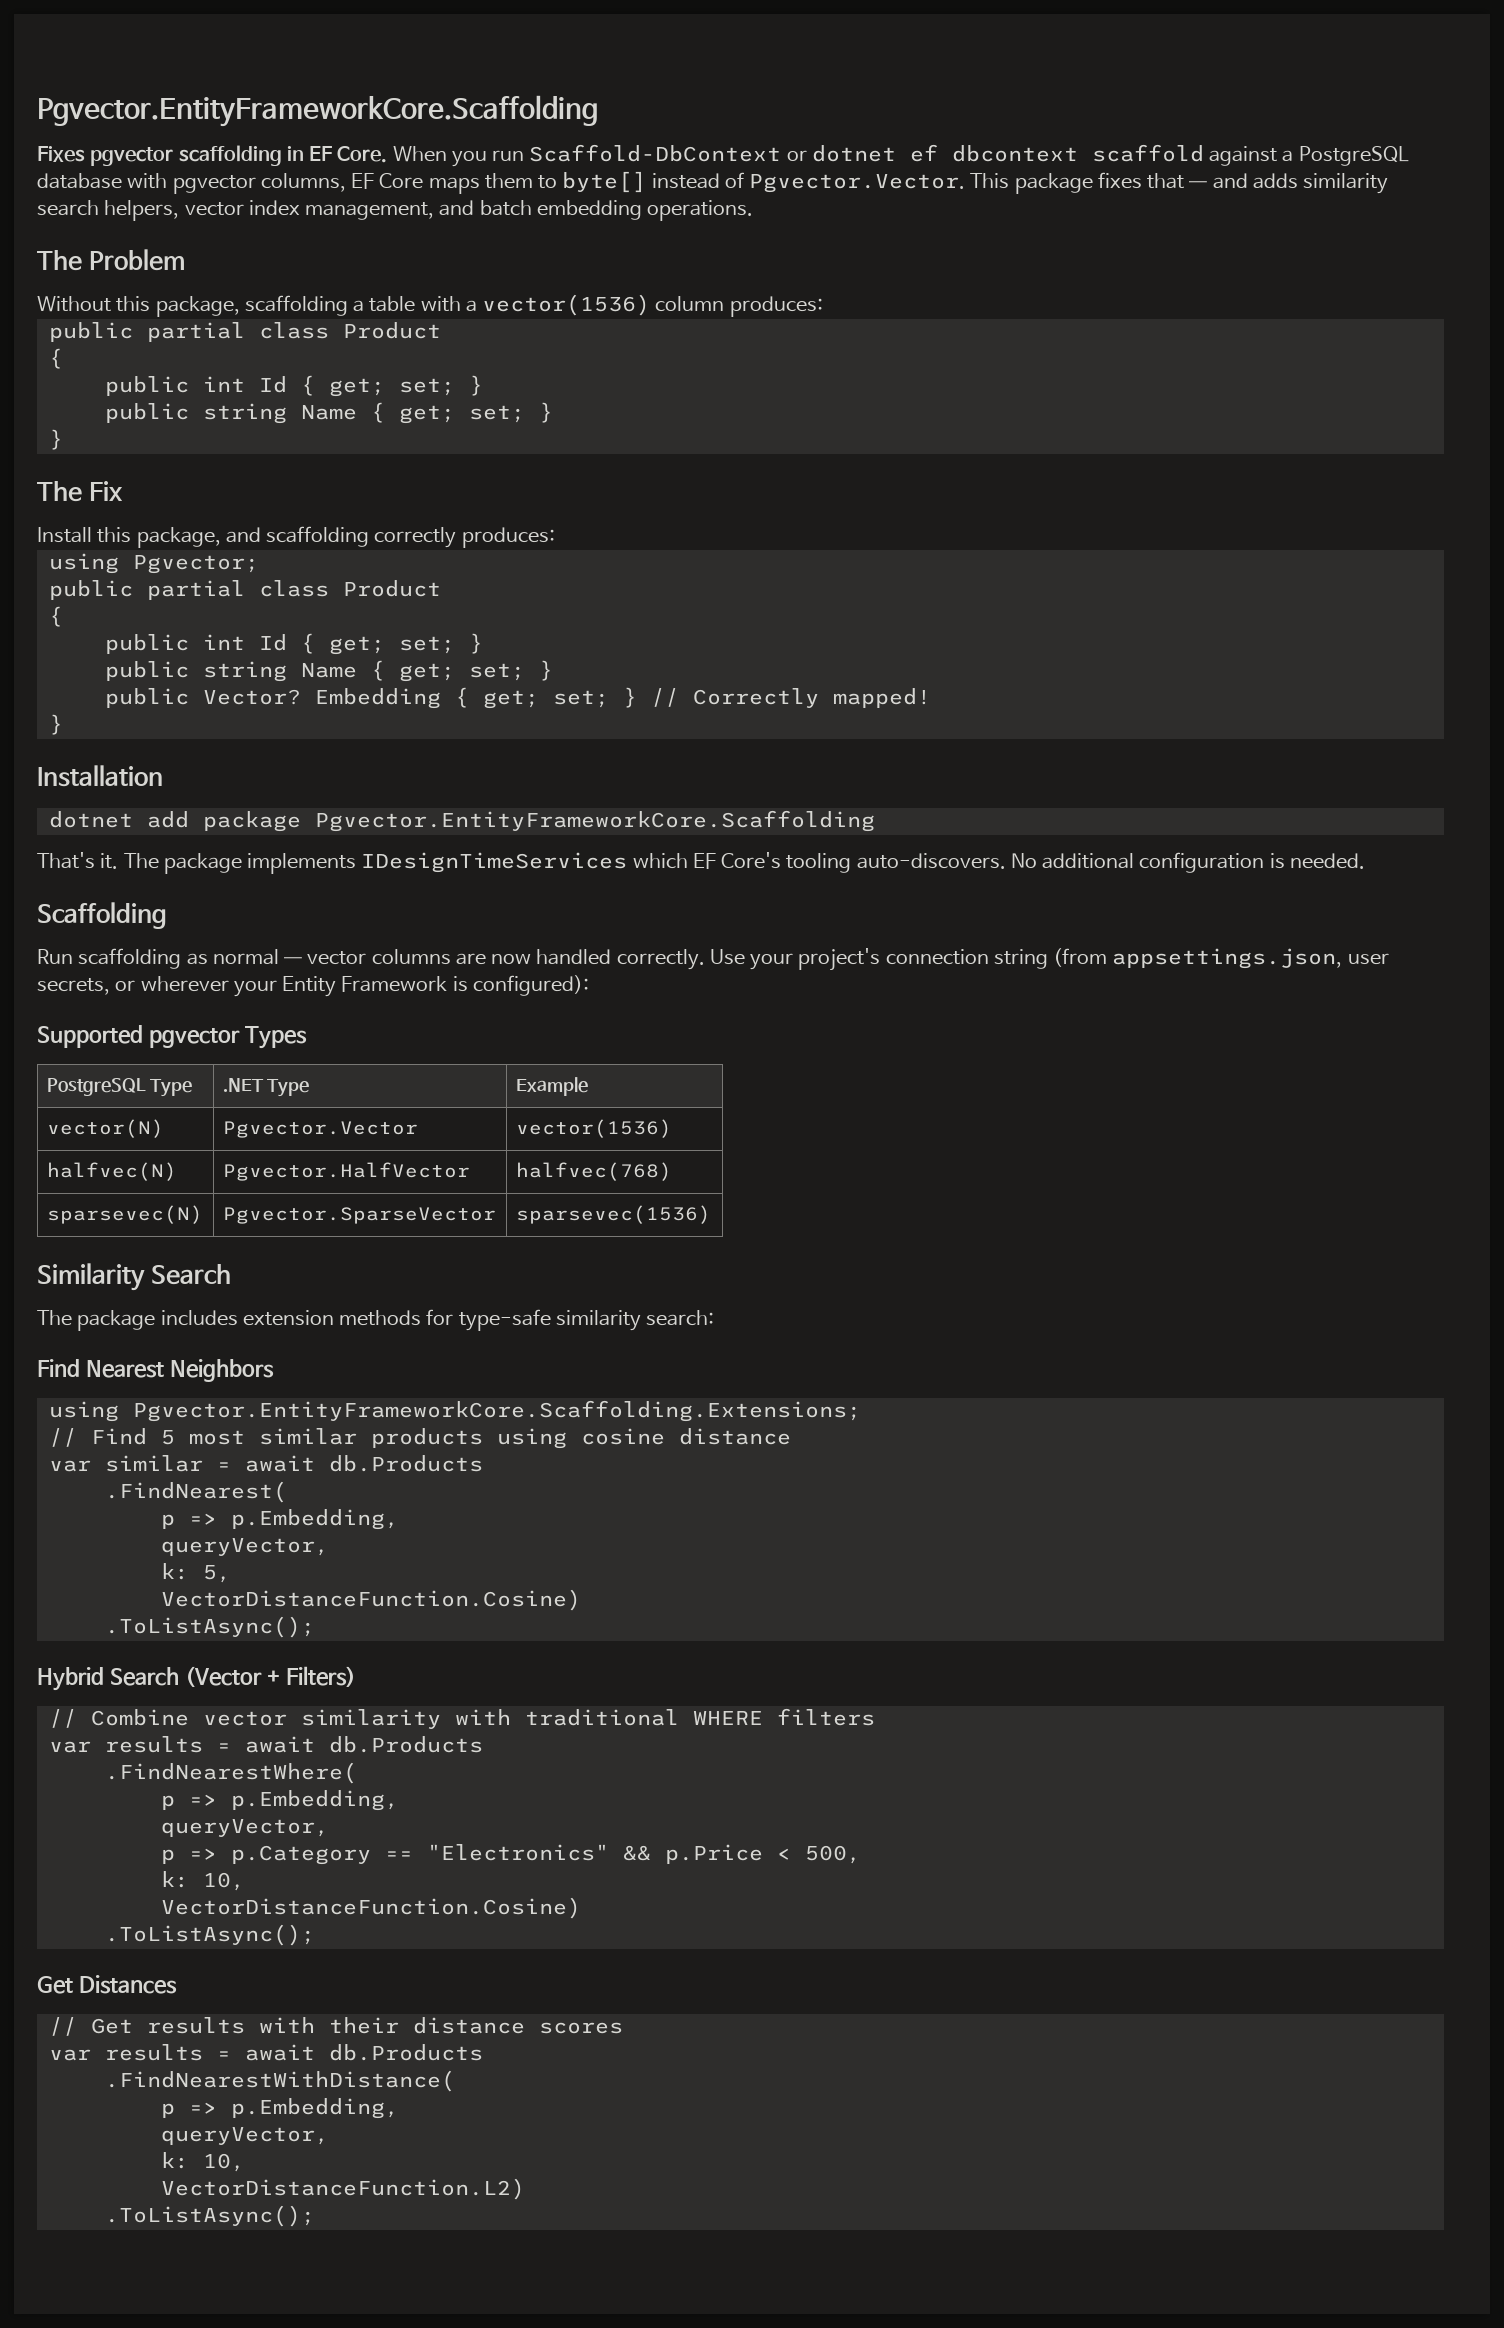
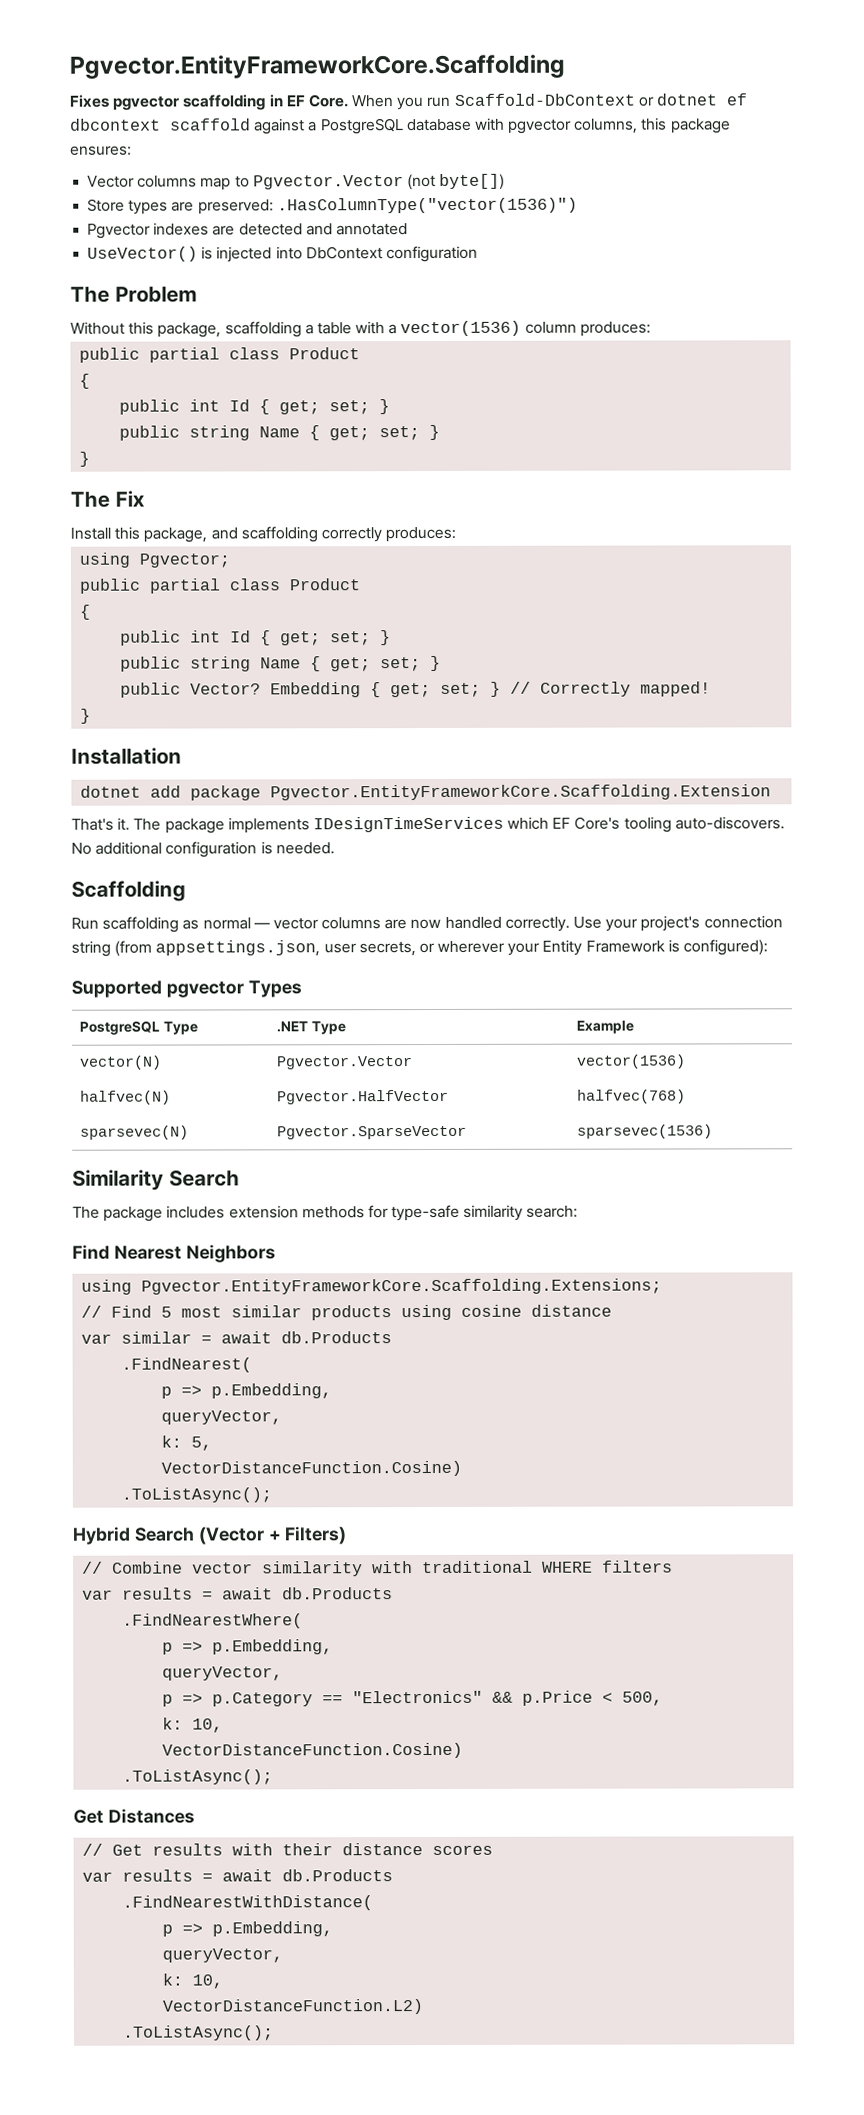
- When you run Scaffold-DbContext or dotnet ef dbcontext scaffold against a PostgreSQL database with pgvector columns, EF Core maps them to byte[] instead of Pgvector.Vector. This package fixes that — and adds similarity search helpers, vector index management, and batch embedding operations.
+ When you run Scaffold-DbContext or dotnet ef dbcontext scaffold against a PostgreSQL database with pgvector columns, this package ensures:
+ Vector columns map to Pgvector.Vector (not byte[])
+ Store types are preserved: .HasColumnType("vector(1536)")
+ Pgvector indexes are detected and annotated
+ UseVector() is injected into DbContext configuration
- dotnet add package Pgvector.EntityFrameworkCore.Scaffolding
+ dotnet add package Pgvector.EntityFrameworkCore.Scaffolding.Extension

